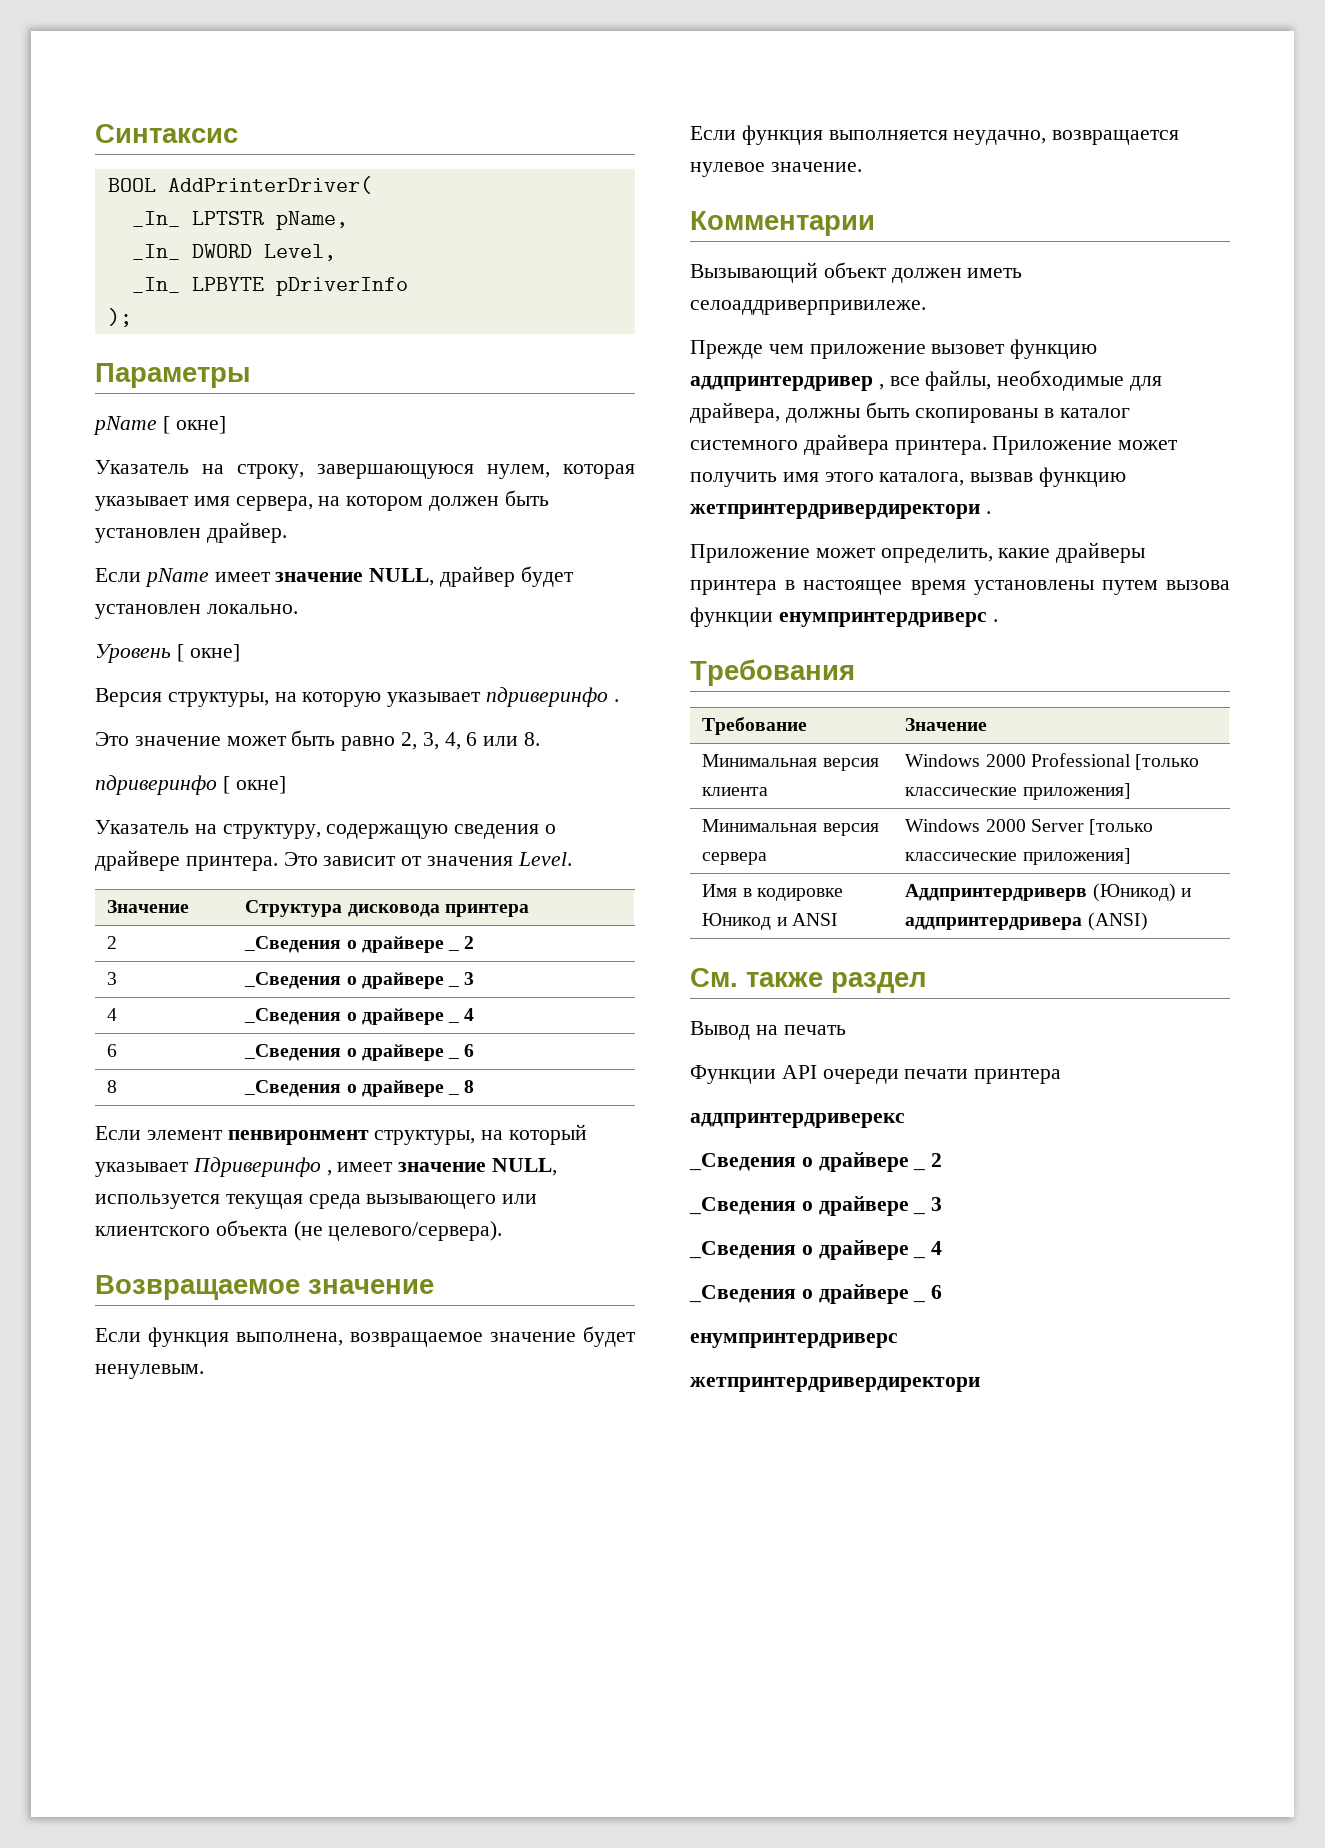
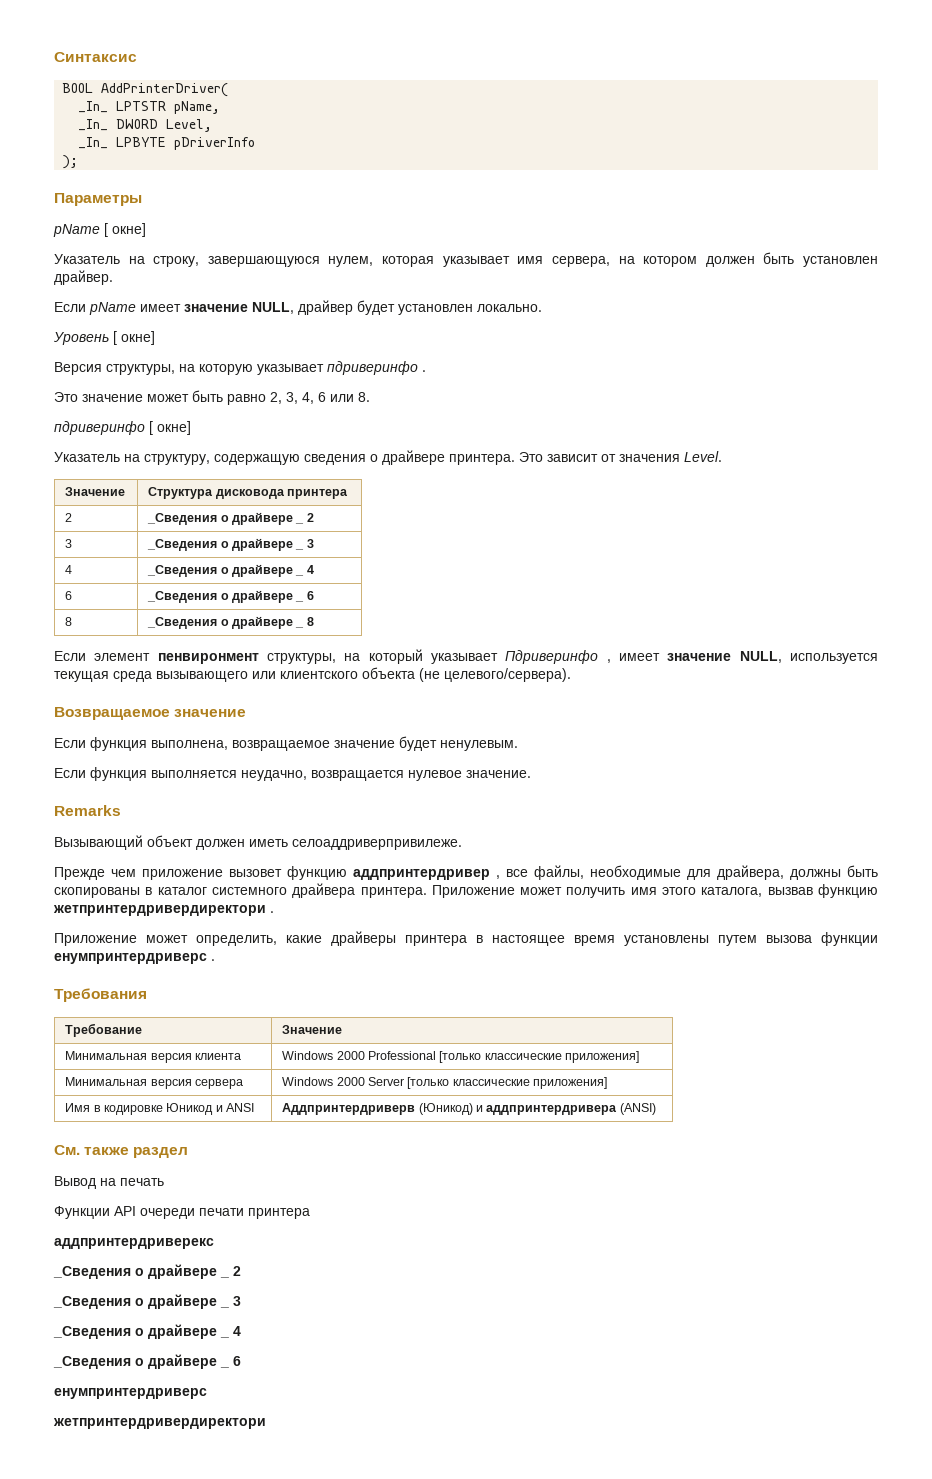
- Комментарии
+ Remarks

